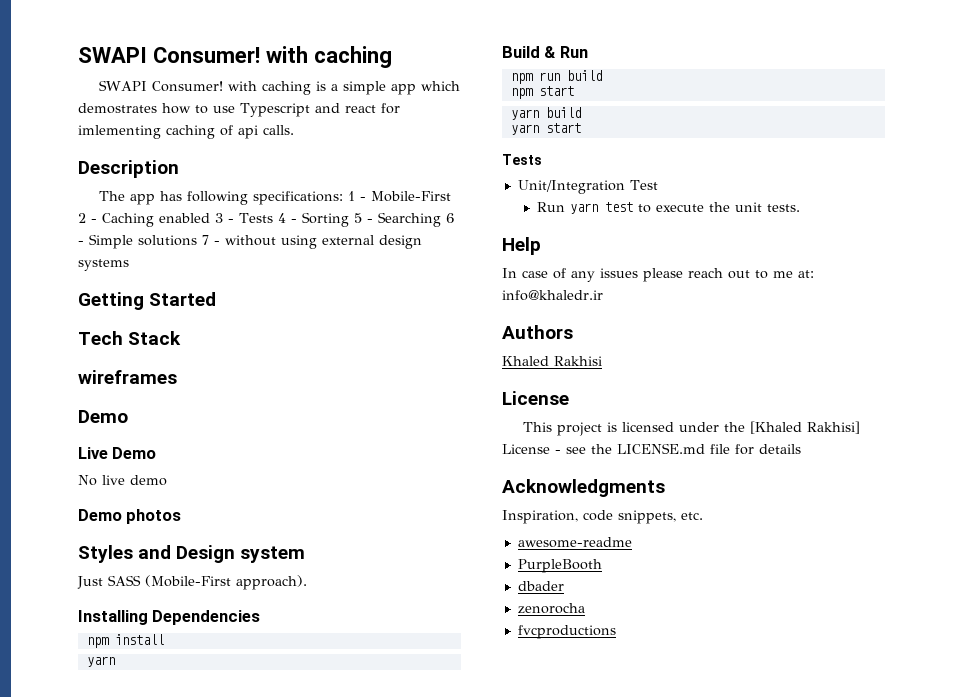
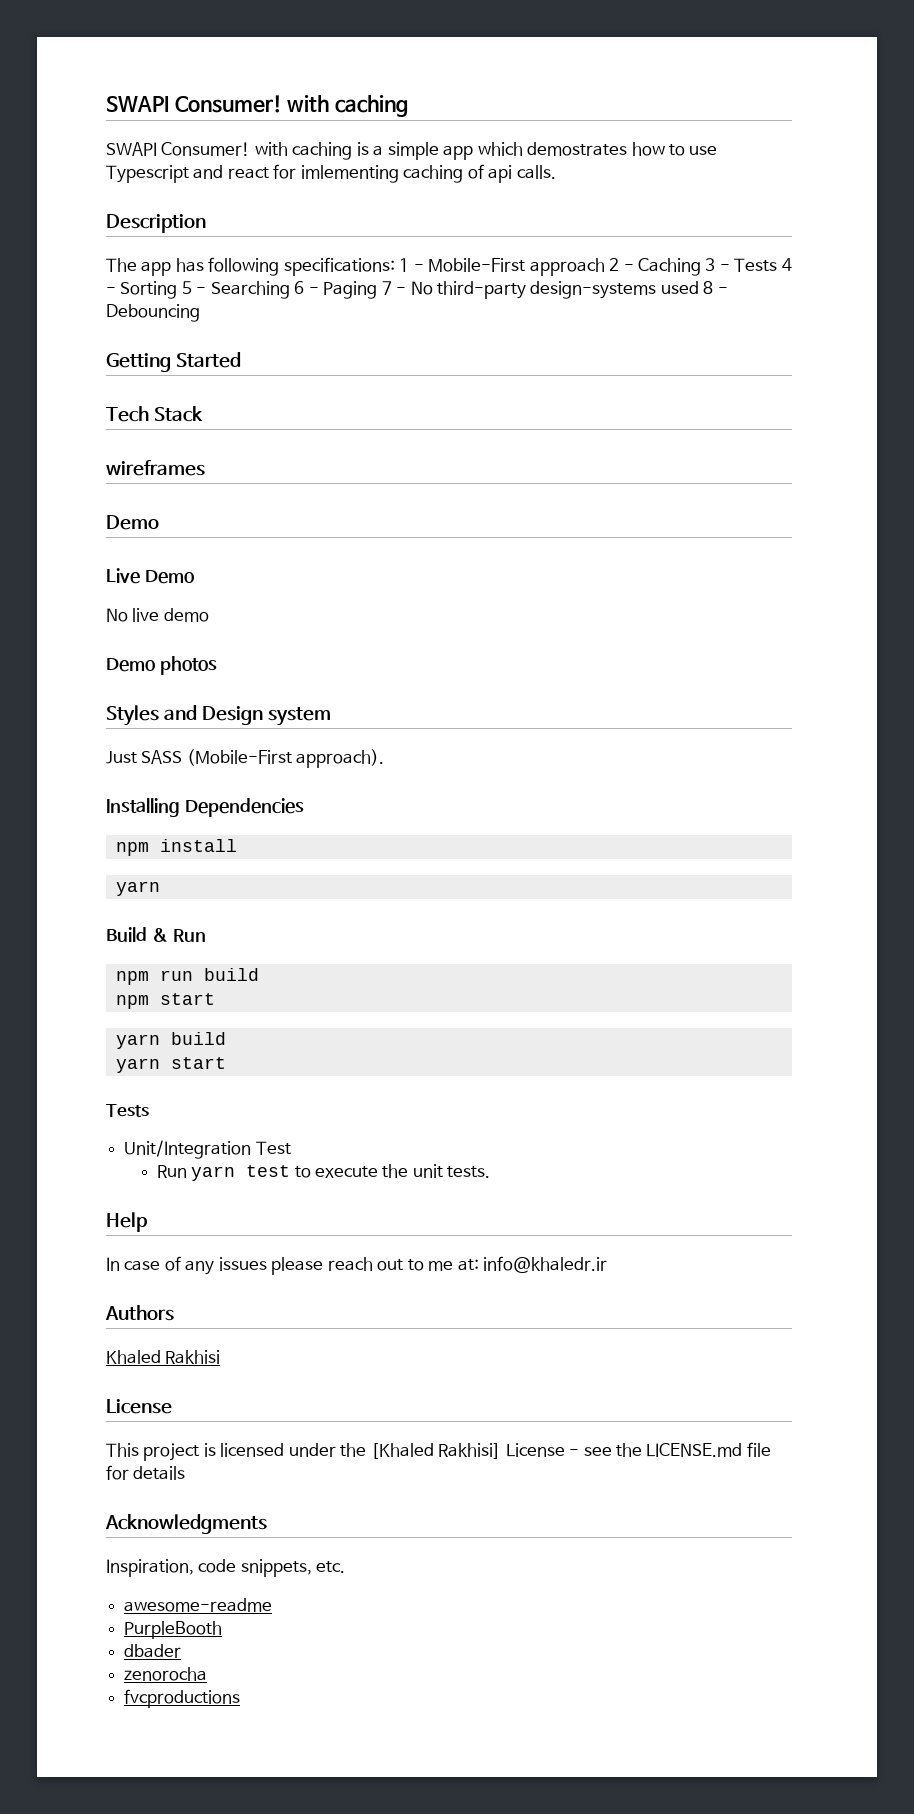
- The app has following specifications: 1 - Mobile-First 2 - Caching enabled 3 - Tests 4 - Sorting 5 - Searching 6 - Simple solutions 7 - without using external design systems
+ The app has following specifications: 1 - Mobile-First approach 2 - Caching 3 - Tests 4 - Sorting 5 - Searching 6 - Paging 7 - No third-party design-systems used 8 - Debouncing

